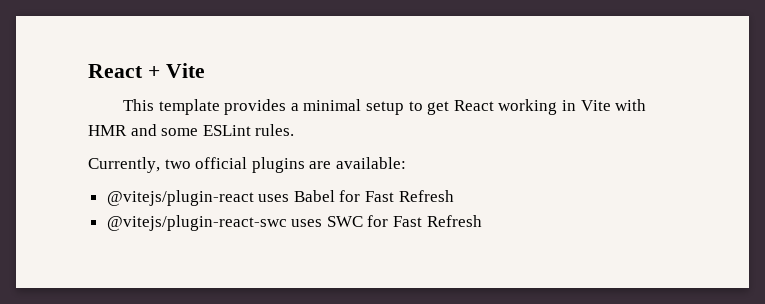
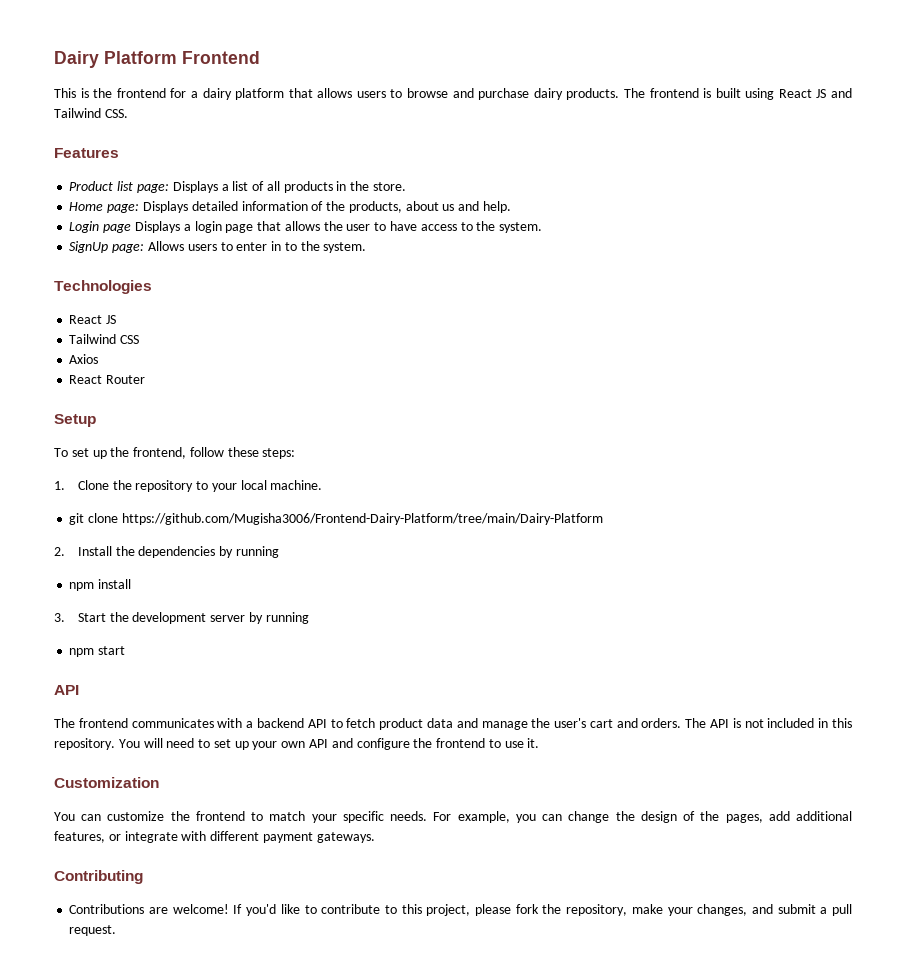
- React + Vite
- This template provides a minimal setup to get React working in Vite with HMR and some ESLint rules.
- Currently, two official plugins are available:
- @vitejs/plugin-react uses Babel for Fast Refresh
- @vitejs/plugin-react-swc uses SWC for Fast Refresh
+ Dairy Platform Frontend
+ This is the frontend for a dairy platform that allows users to browse and purchase dairy products. The frontend is built using React JS and Tailwind CSS.
+ Features
+ Product list page: Displays a list of all products in the store.
+ Home page: Displays detailed information of the products, about us and help.
+ Login page Displays a login page that allows the user to have access to the system.
+ SignUp page: Allows users to enter in to the system.
+ Technologies
+ React JS
+ Tailwind CSS
+ Axios
+ React Router
+ Setup
+ To set up the frontend, follow these steps:
+ 1. Clone the repository to your local machine.
+ git clone https://github.com/Mugisha3006/Frontend-Dairy-Platform/tree/main/Dairy-Platform
+ 2. Install the dependencies by running
+ npm install
+ 3. Start the development server by running
+ npm start
+ API
+ The frontend communicates with a backend API to fetch product data and manage the user's cart and orders. The API is not included in this repository. You will need to set up your own API and configure the frontend to use it.
+ Customization
+ You can customize the frontend to match your specific needs. For example, you can change the design of the pages, add additional features, or integrate with different payment gateways.
+ Contributing
+ Contributions are welcome! If you'd like to contribute to this project, please fork the repository, make your changes, and submit a pull request.

